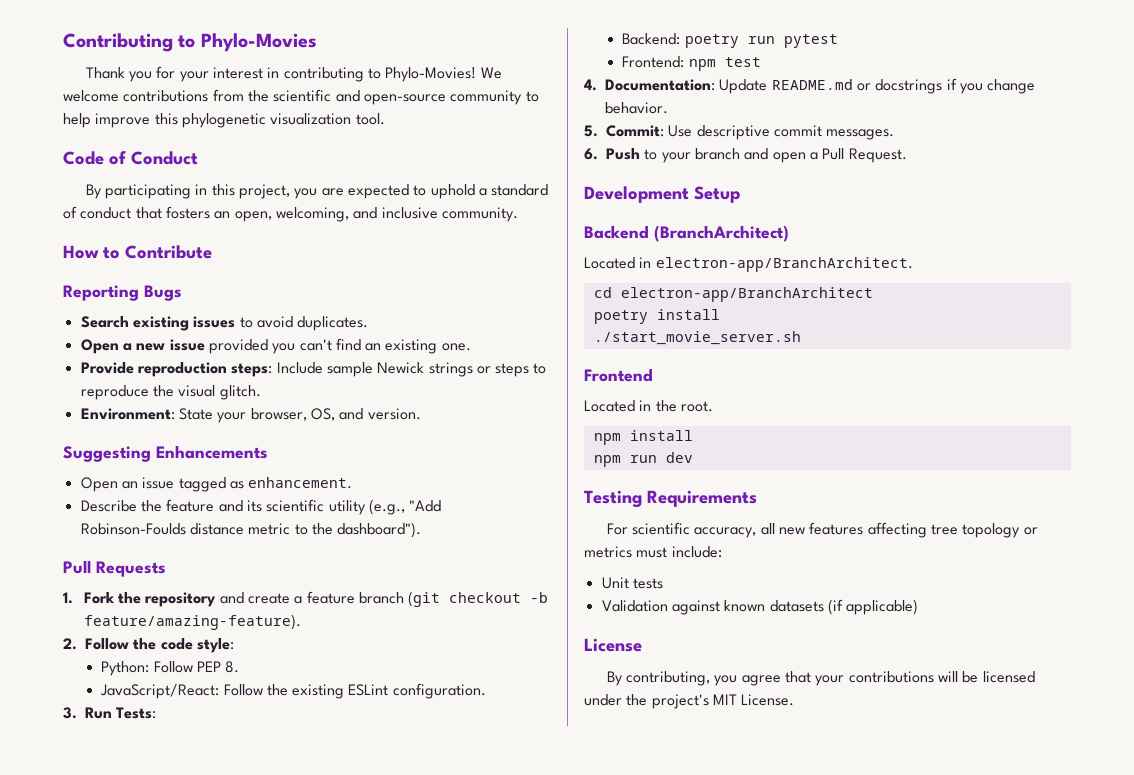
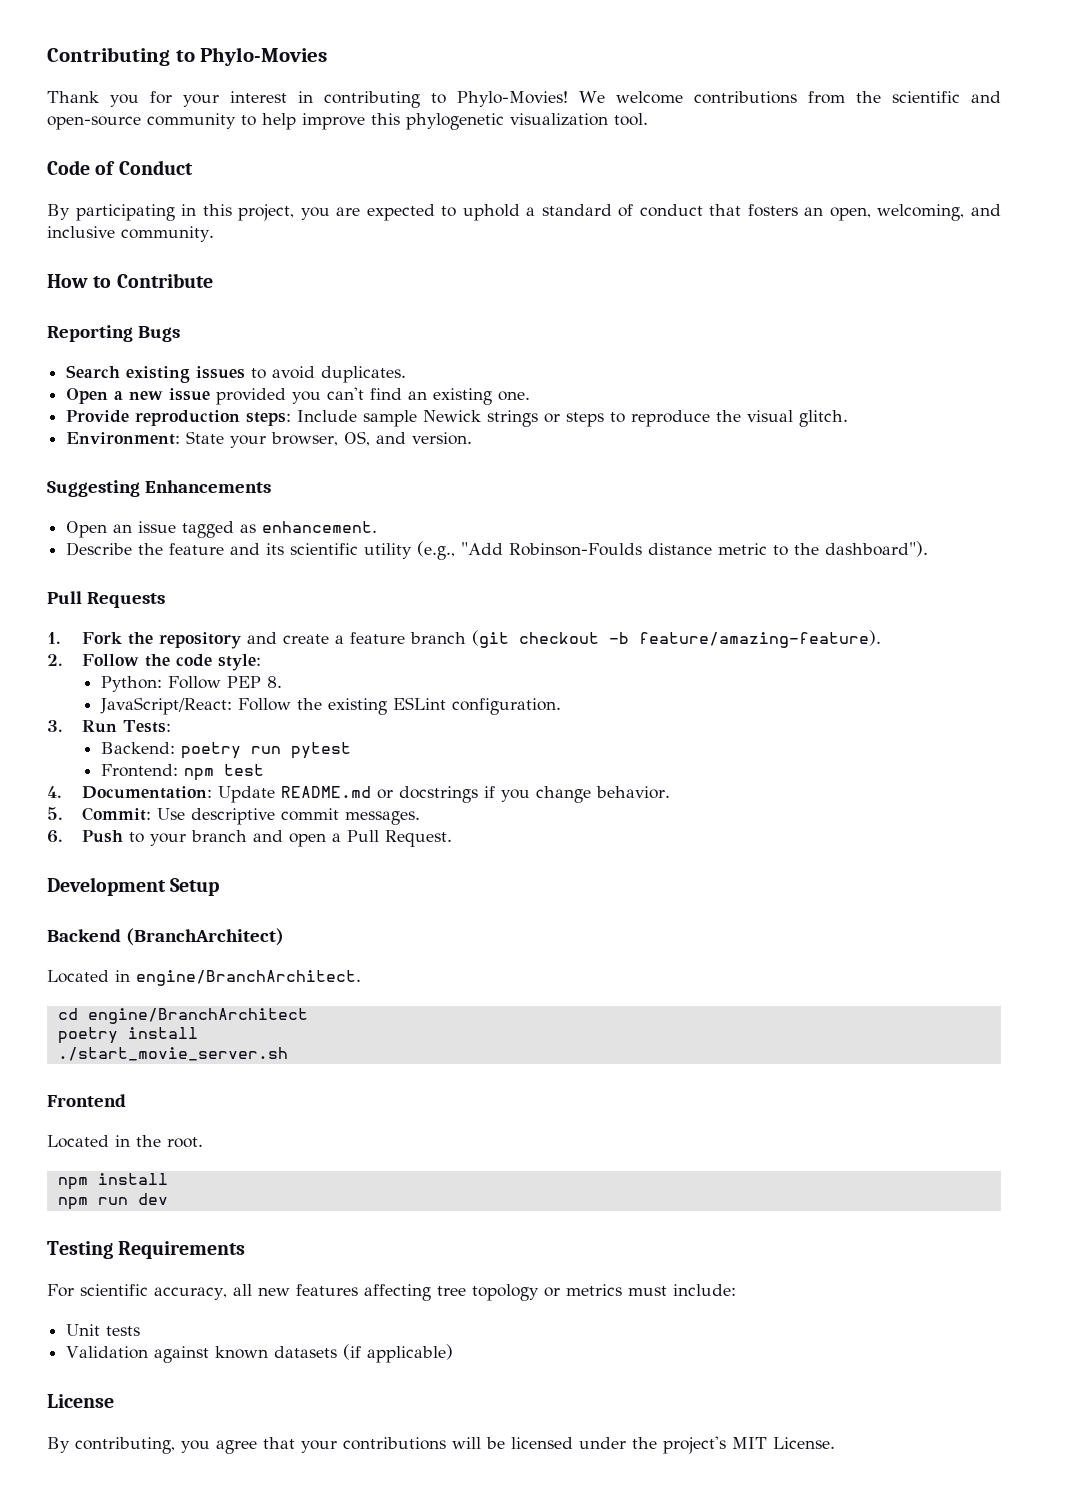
- Located in electron-app/BranchArchitect.
+ Located in engine/BranchArchitect.
- cd electron-app/BranchArchitect
+ cd engine/BranchArchitect

